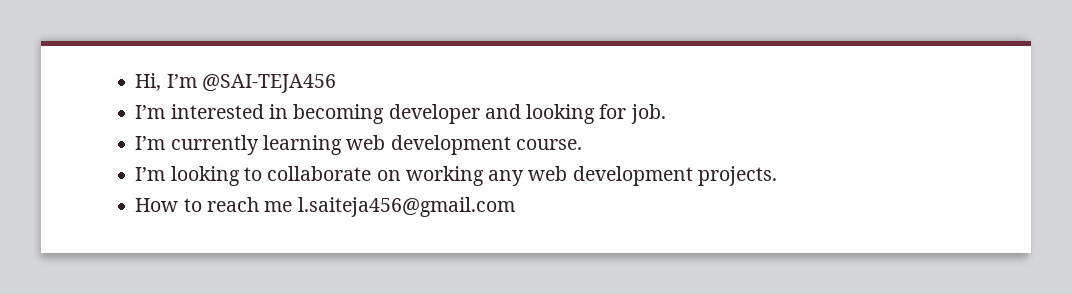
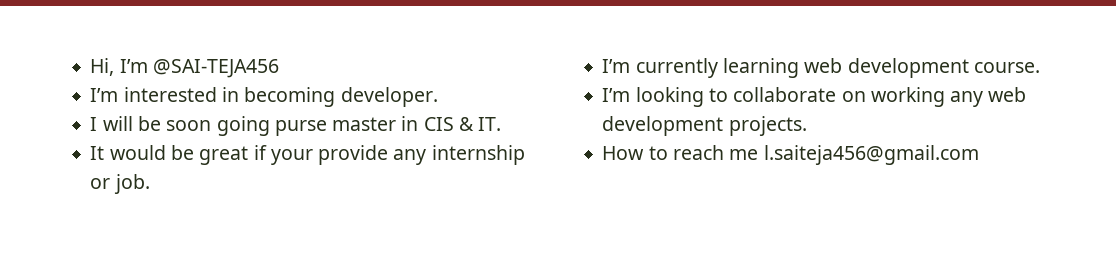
- I’m interested in becoming developer and looking for job.
+ I’m interested in becoming developer.
+ I will be soon going purse master in CIS & IT.
+ It would be great if your provide any internship or job.

